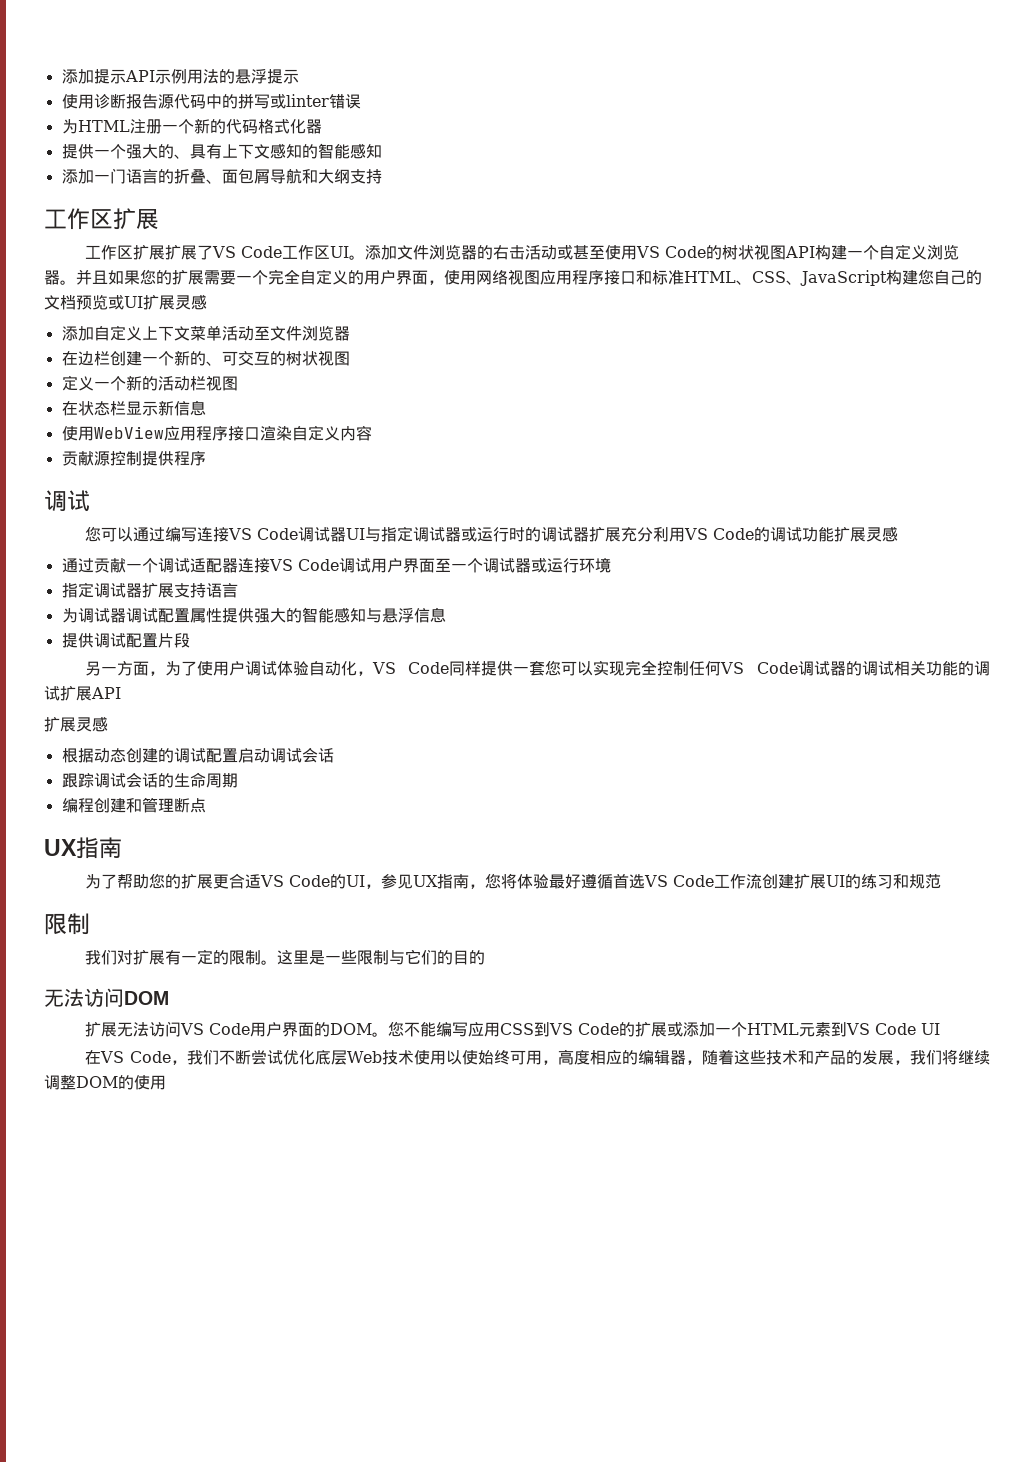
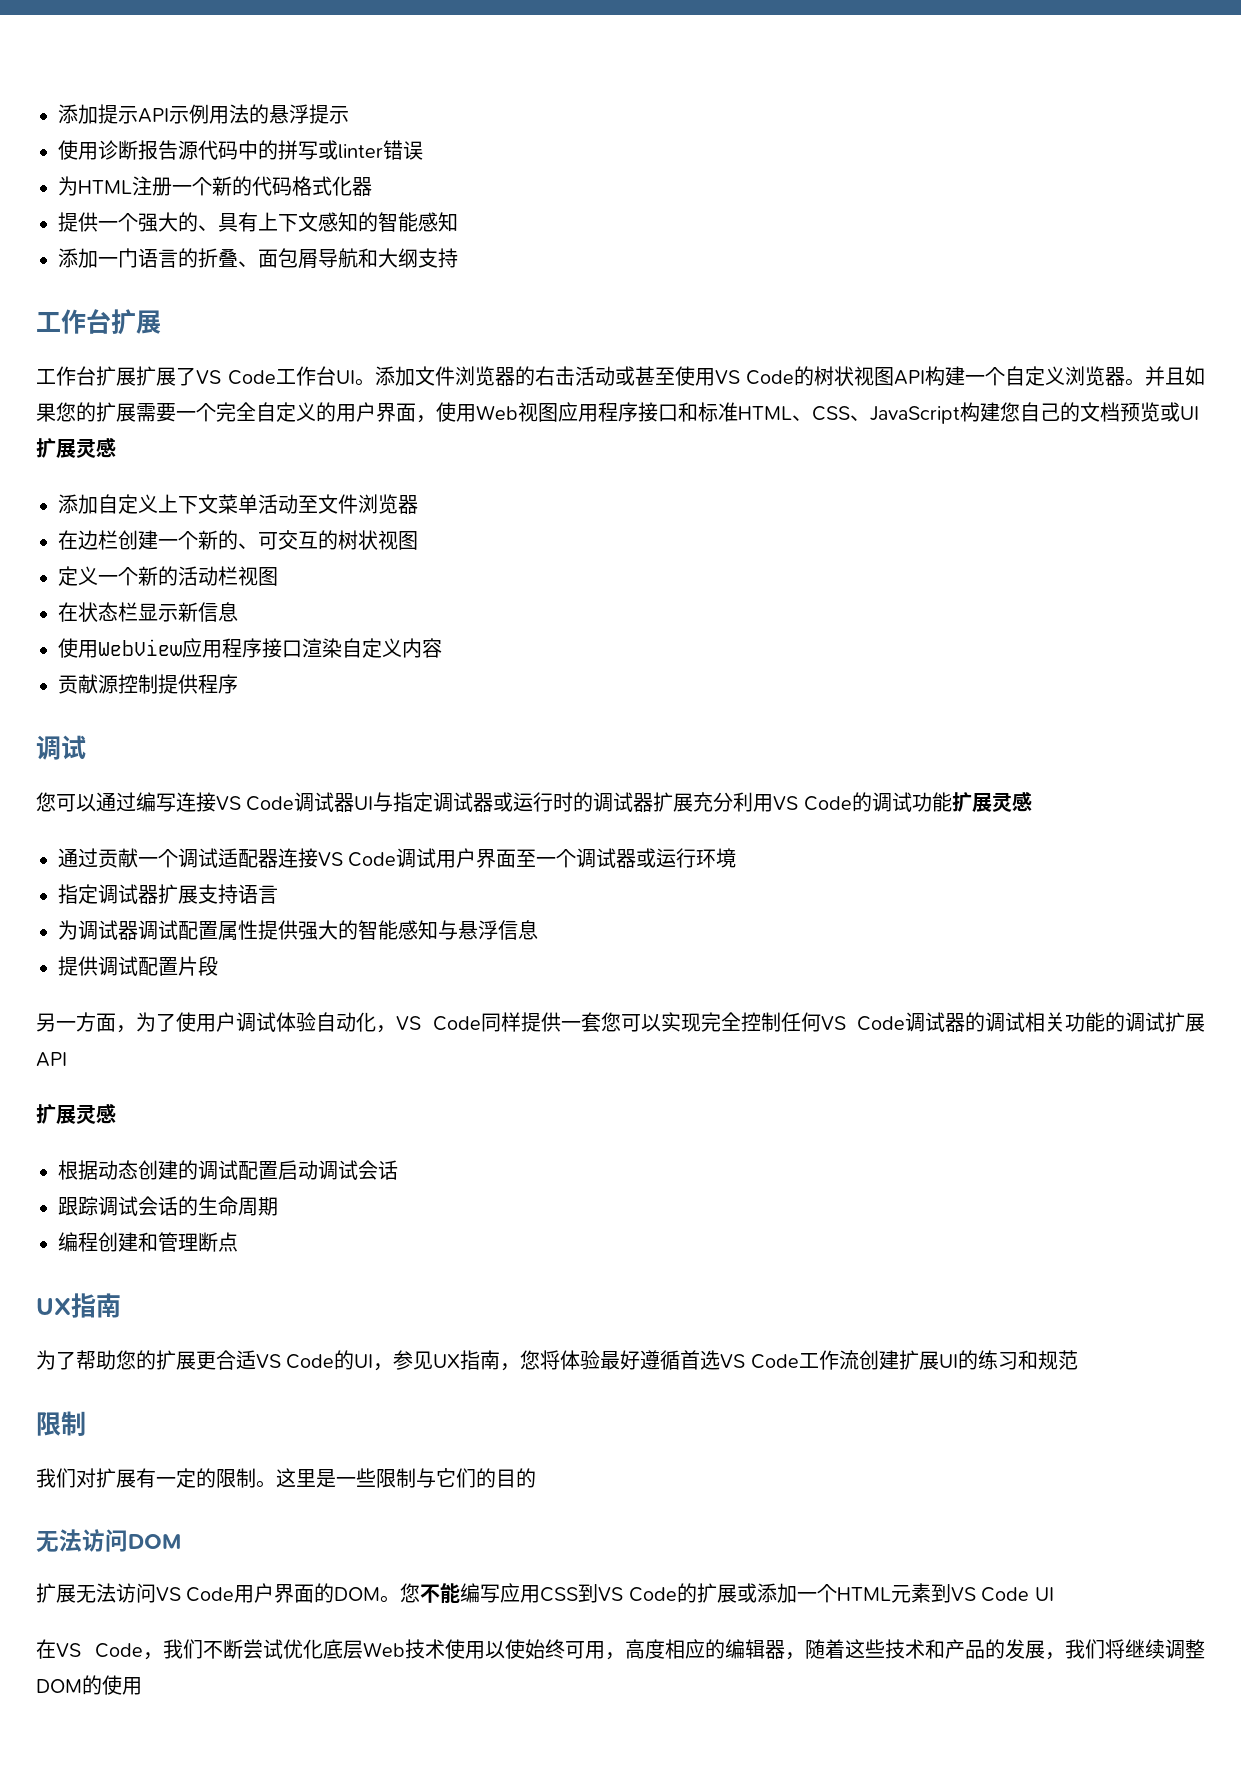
  添加一门语言的折叠、面包屑导航和大纲支持
- 工作区扩展
+ 工作台扩展
- 工作区扩展扩展了VS Code工作区UI。
+ 工作台扩展扩展了VS Code工作台UI。
- 并且如果您的扩展需要一个完全自定义的用户界面，使用网络视图应用程序接口和标准HTML、CSS、JavaScript构建您自己的文档预览或UI扩展灵感
+ 并且如果您的扩展需要一个完全自定义的用户界面，使用Web视图应用程序接口和标准HTML、CSS、JavaScript构建您自己的文档预览或UI扩展灵感

